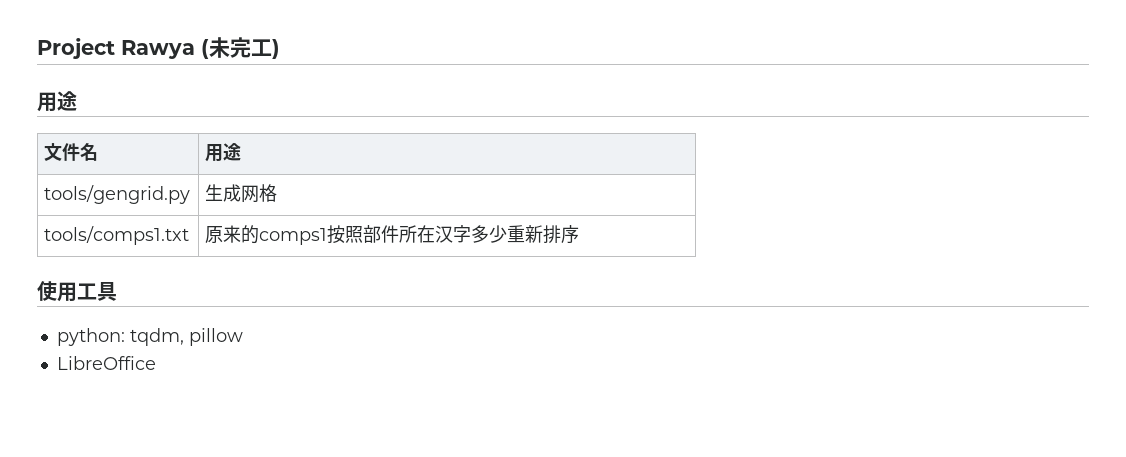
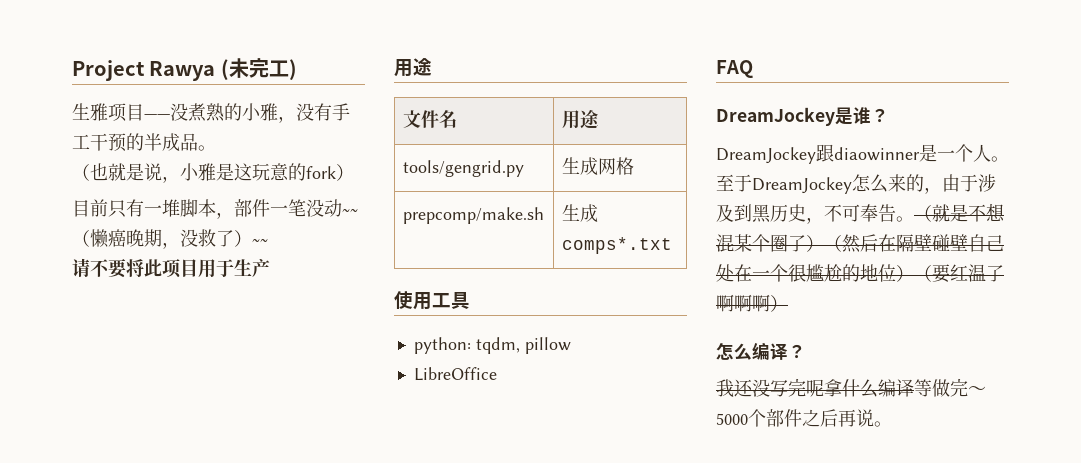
+ 生雅项目——没煮熟的小雅，没有手工干预的半成品。
+ （也就是说，小雅是这玩意的fork）
+ 目前只有一堆脚本，部件一笔没动~~（懒癌晚期，没救了）~~
+ 请不要将此项目用于生产
- tools/comps1.txt | 原来的comps1按照部件所在汉字多少重新排序
+ prepcomp/make.sh | 生成comps*.txt
+ FAQ
+ DreamJockey是谁？
+ DreamJockey跟diaowinner是一个人。至于DreamJockey怎么来的，由于涉及到黑历史，不可奉告。（就是不想混某个圈了）（然后在隔壁碰壁自己处在一个很尴尬的地位）（要红温了啊啊啊）
+ 怎么编译？
+ 我还没写完呢拿什么编译等做完～5000个部件之后再说。

